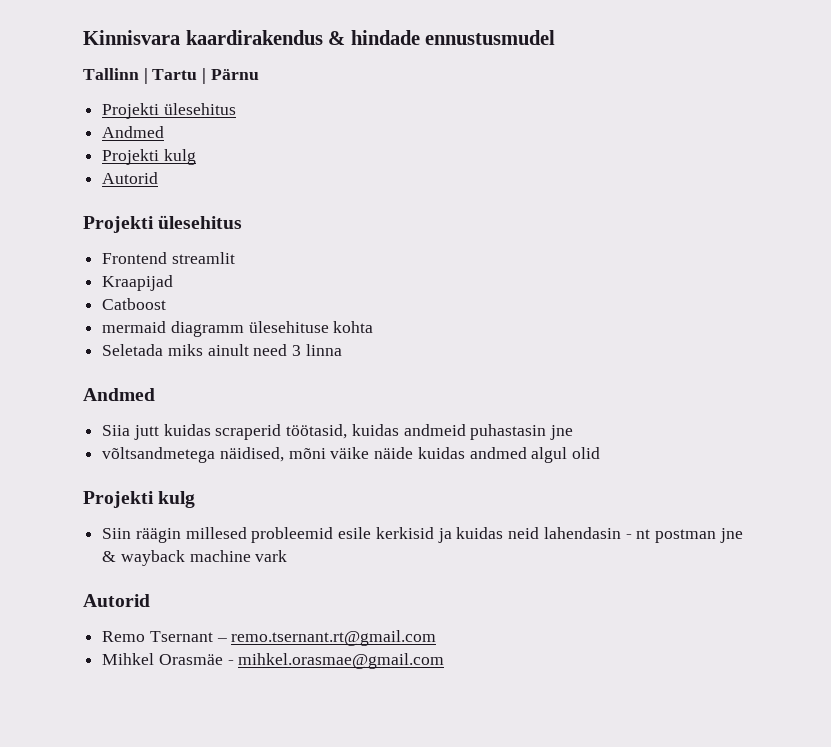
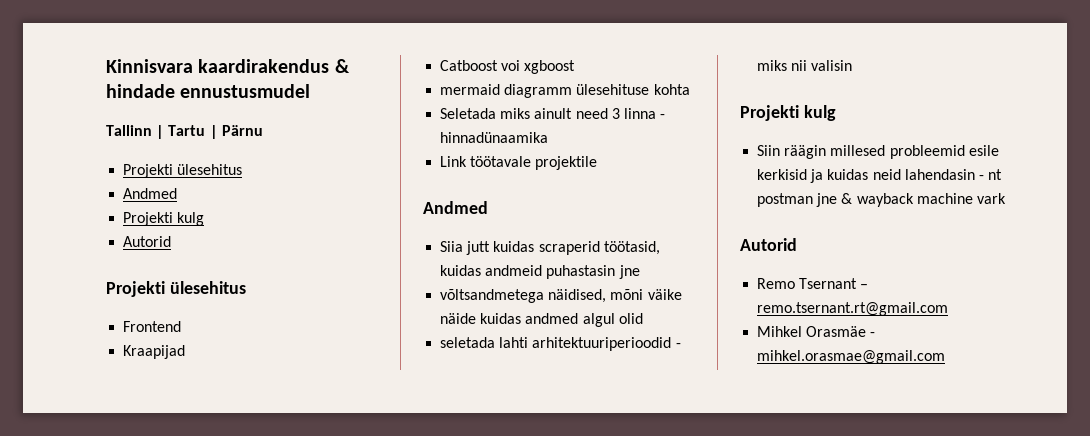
- Frontend streamlit
+ Frontend
- Catboost
+ Catboost voi xgboost
- Seletada miks ainult need 3 linna
+ Seletada miks ainult need 3 linna - hinnadünaamika
+ Link töötavale projektile
+ seletada lahti arhitektuuriperioodid - miks nii valisin

